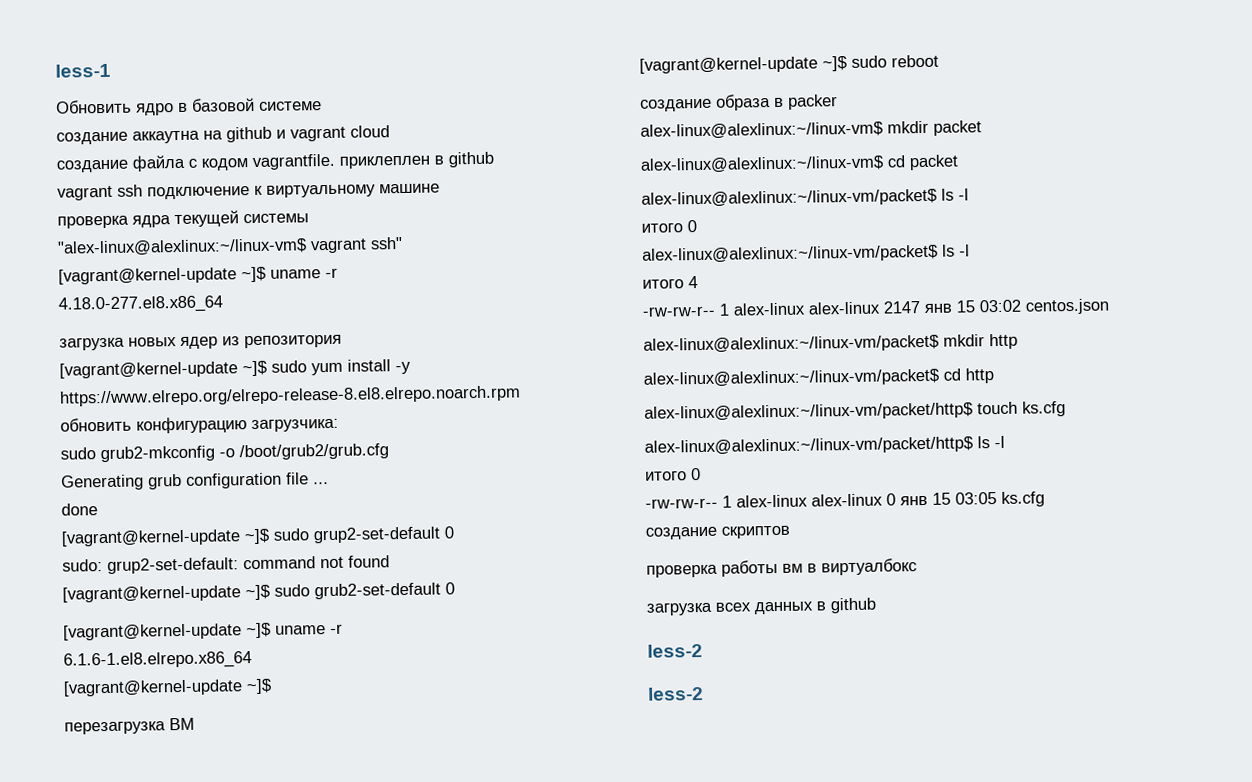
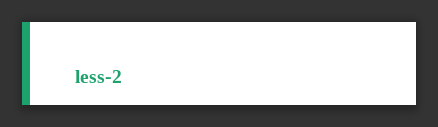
- less-1
- Обновить ядро в базовой системе
- создание аккаутна на github и vagrant cloud
- создание файла с кодом vagrantfile. приклеплен в github
- vagrant ssh подключение к виртуальному машине
- проверка ядра текущей системы
- "alex-linux@alexlinux:~/linux-vm$ vagrant ssh"
- [vagrant@kernel-update ~]$ uname -r
- 4.18.0-277.el8.x86_64
- загрузка новых ядер из репозитория
- [vagrant@kernel-update ~]$ sudo yum install -y https://www.elrepo.org/elrepo-release-8.el8.elrepo.noarch.rpm
- обновить конфигурацию загрузчика:
- sudo grub2-mkconfig -o /boot/grub2/grub.cfg
- Generating grub configuration file ...
- done
- [vagrant@kernel-update ~]$ sudo grup2-set-default 0
- sudo: grup2-set-default: command not found
- [vagrant@kernel-update ~]$ sudo grub2-set-default 0
- [vagrant@kernel-update ~]$ uname -r
- 6.1.6-1.el8.elrepo.x86_64
- [vagrant@kernel-update ~]$
- перезагрузка ВМ
- [vagrant@kernel-update ~]$ sudo reboot
- создание образа в packer
- alex-linux@alexlinux:~/linux-vm$ mkdir packet
- alex-linux@alexlinux:~/linux-vm$ cd packet
- alex-linux@alexlinux:~/linux-vm/packet$ ls -l
- итого 0
- alex-linux@alexlinux:~/linux-vm/packet$ ls -l
- итого 4
- -rw-rw-r-- 1 alex-linux alex-linux 2147 янв 15 03:02 centos.json
- alex-linux@alexlinux:~/linux-vm/packet$ mkdir http
- alex-linux@alexlinux:~/linux-vm/packet$ cd http
- alex-linux@alexlinux:~/linux-vm/packet/http$ touch ks.cfg
- alex-linux@alexlinux:~/linux-vm/packet/http$ ls -l
- итого 0
- -rw-rw-r-- 1 alex-linux alex-linux 0 янв 15 03:05 ks.cfg
- создание скриптов
- проверка работы вм в виртуалбокс
- загрузка всех данных в github
- less-2

